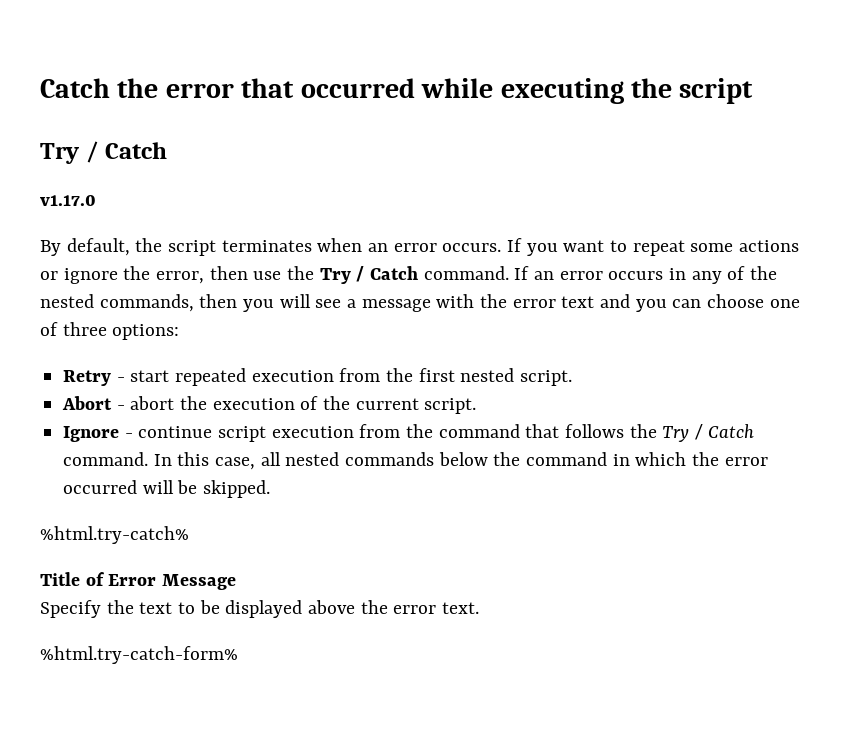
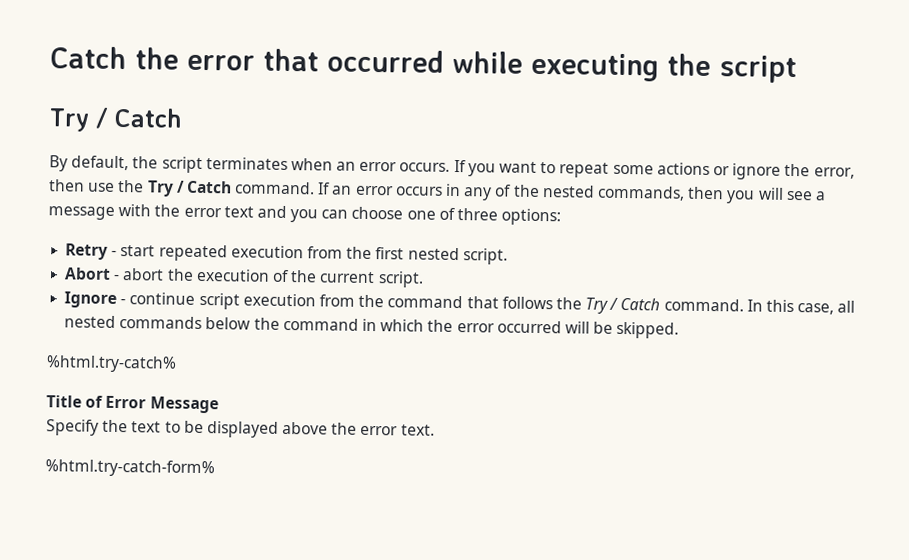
- v1.17.0

